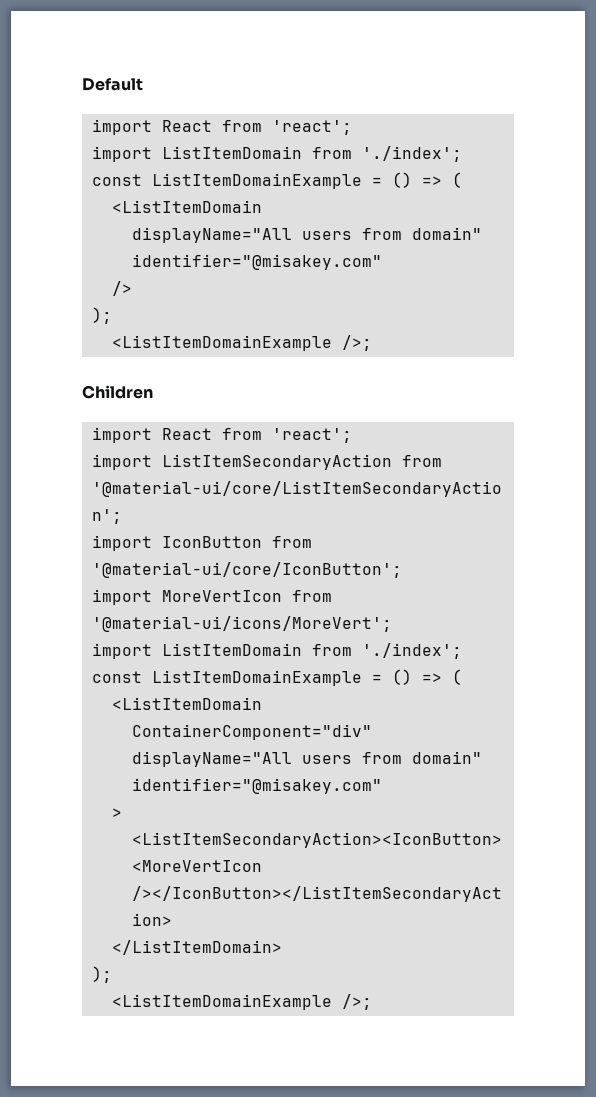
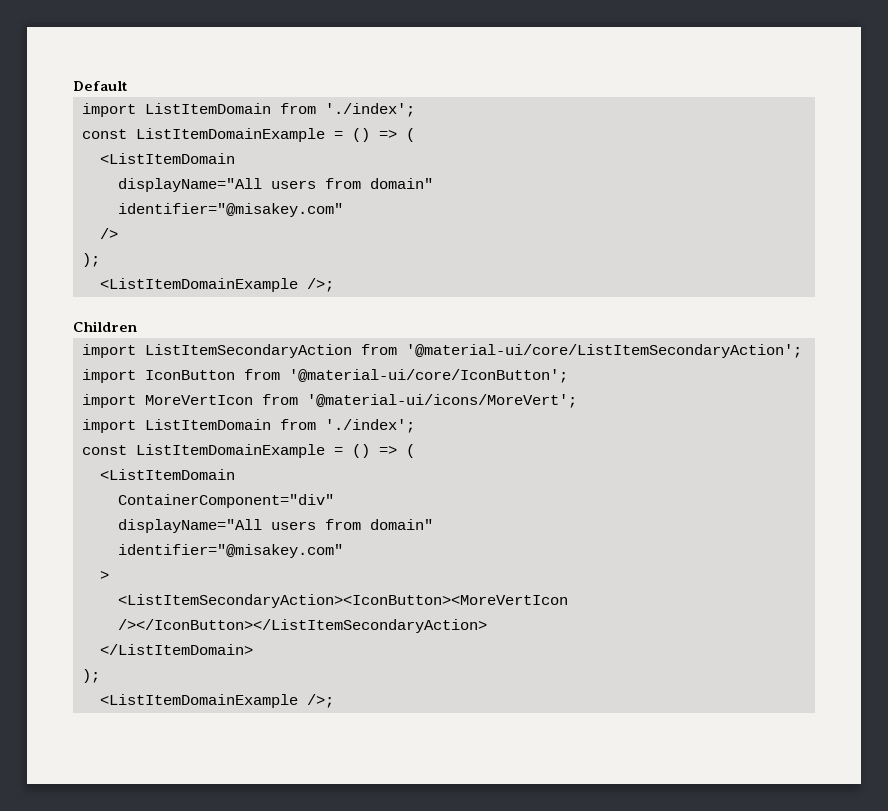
  Default
- import React from 'react';
  Children
- import React from 'react';

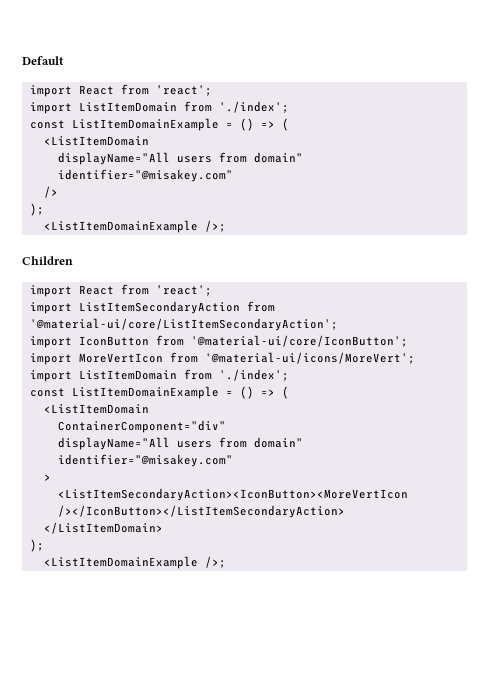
  Default
+ import React from 'react';
  Children
+ import React from 'react';

